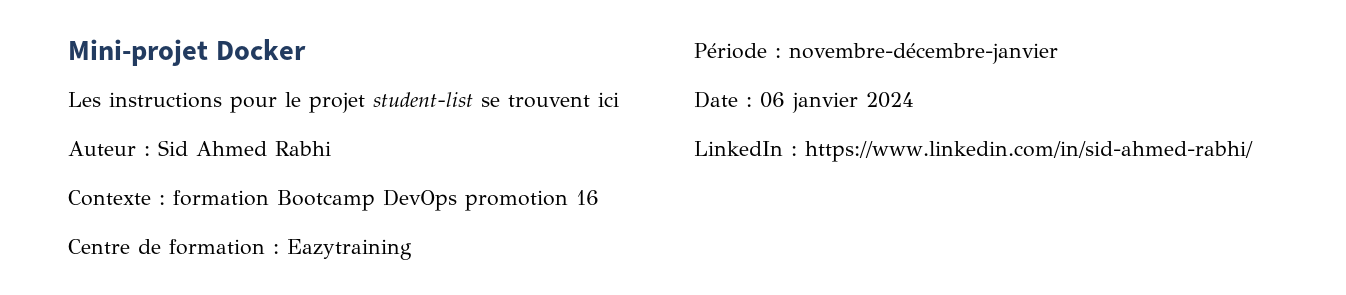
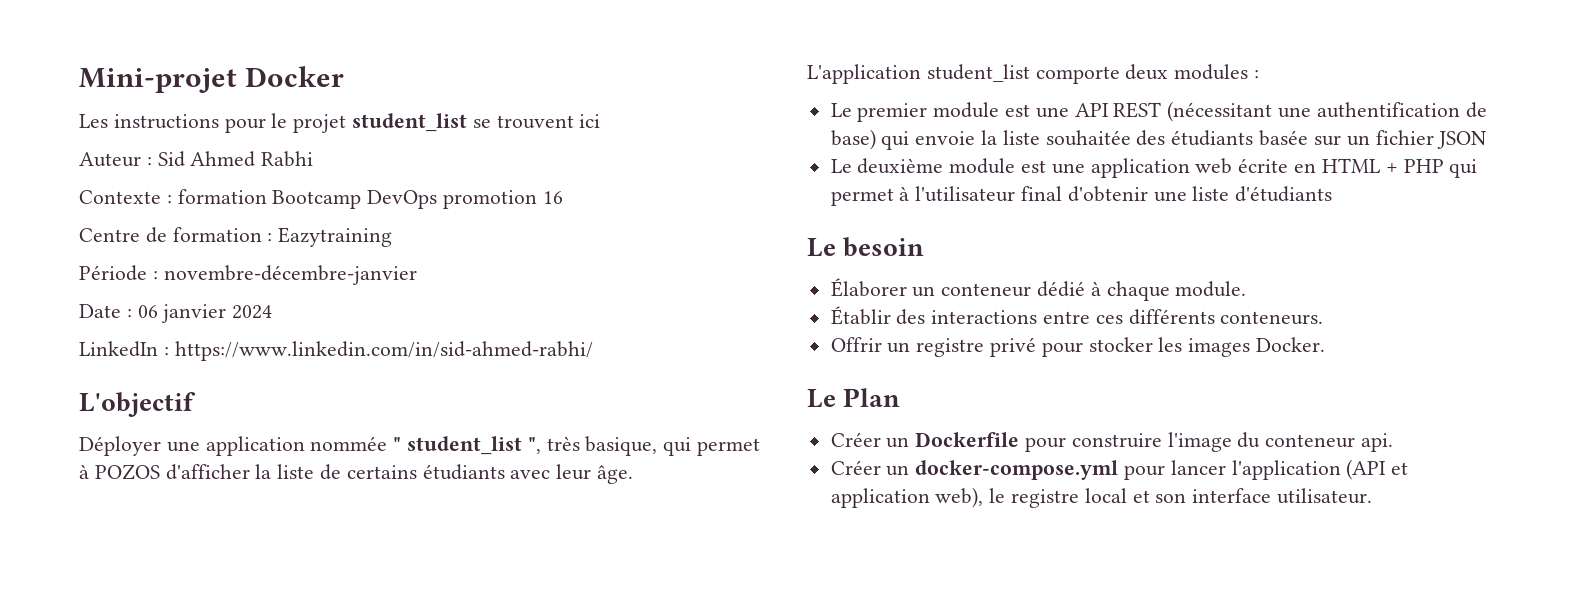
- Les instructions pour le projet student-list se trouvent ici
+ Les instructions pour le projet student_list se trouvent ici
+ L'objectif
+ Déployer une application nommée " student_list ", très basique, qui permet à POZOS d'afficher la liste de certains étudiants avec leur âge.
+ L'application student_list comporte deux modules :
+ Le premier module est une API REST (nécessitant une authentification de base) qui envoie la liste souhaitée des étudiants basée sur un fichier JSON
+ Le deuxième module est une application web écrite en HTML + PHP qui permet à l'utilisateur final d'obtenir une liste d'étudiants
+ Le besoin
+ Élaborer un conteneur dédié à chaque module.
+ Établir des interactions entre ces différents conteneurs.
+ Offrir un registre privé pour stocker les images Docker.
+ Le Plan
+ Créer un Dockerfile pour construire l'image du conteneur api.
+ Créer un docker-compose.yml pour lancer l'application (API et application web), le registre local et son interface utilisateur.

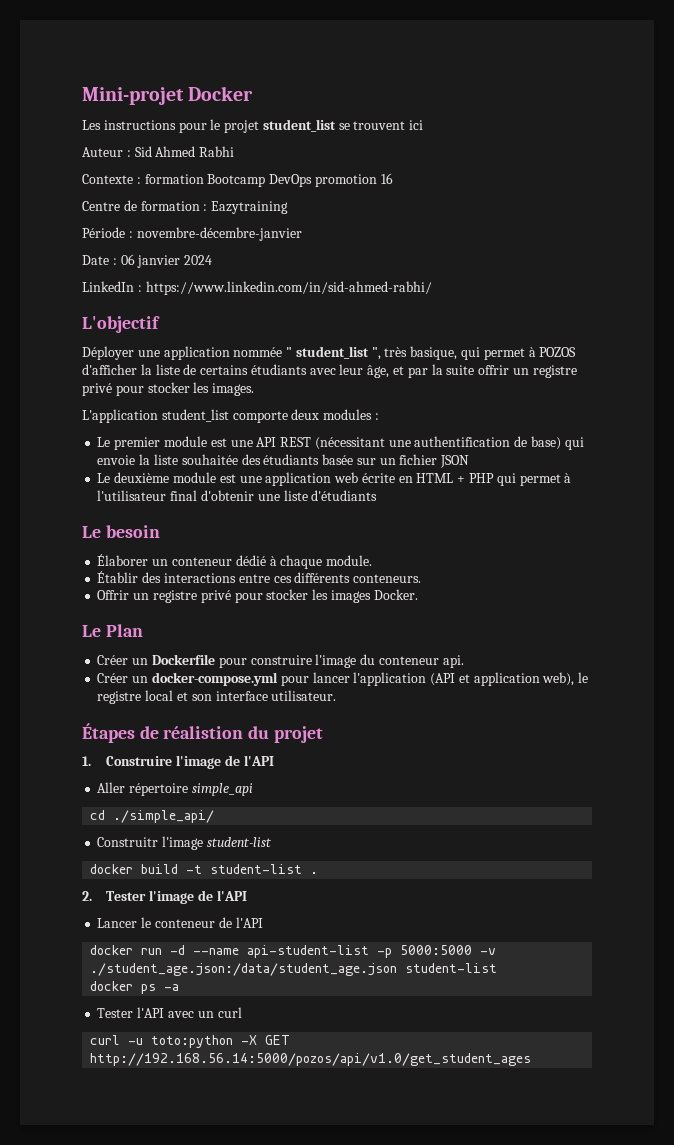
- Déployer une application nommée " student_list ", très basique, qui permet à POZOS d'afficher la liste de certains étudiants avec leur âge.
+ Déployer une application nommée " student_list ", très basique, qui permet à POZOS d'afficher la liste de certains étudiants avec leur âge, et par la suite offrir un registre privé pour stocker les images.
+ Étapes de réalistion du projet
+ 1. Construire l'image de l'API
+ Aller répertoire simple_api
+ cd ./simple_api/
+ Construitr l'image student-list
+ docker build -t student-list .
+ 2. Tester l'image de l'API
+ Lancer le conteneur de l'API
+ docker run -d --name api-student-list -p 5000:5000 -v ./student_age.json:/data/student_age.json student-list
+ docker ps -a
+ Tester l'API avec un curl
+ curl -u toto:python -X GET http://192.168.56.14:5000/pozos/api/v1.0/get_student_ages

